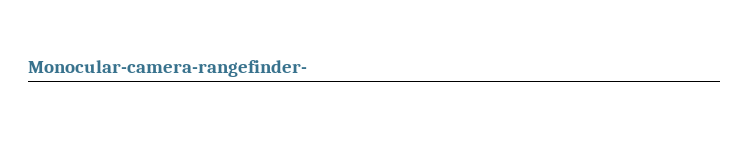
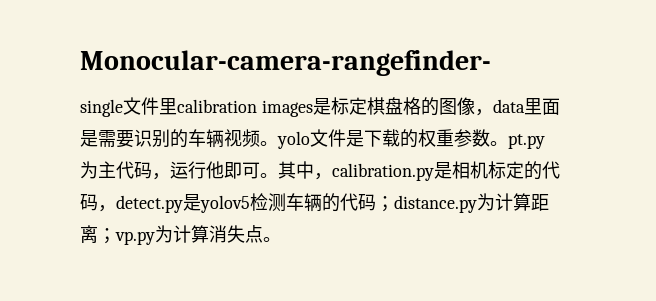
+ single文件里calibration images是标定棋盘格的图像，data里面是需要识别的车辆视频。yolo文件是下载的权重参数。pt.py为主代码，运行他即可。其中，calibration.py是相机标定的代码，detect.py是yolov5检测车辆的代码；distance.py为计算距离；vp.py为计算消失点。

